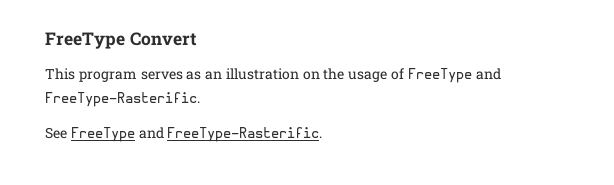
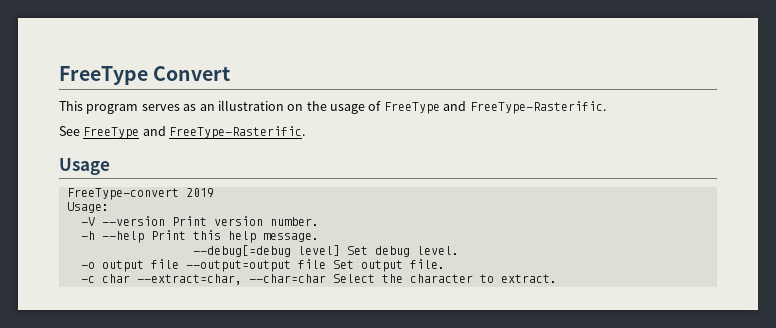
+ Usage
+ FreeType-convert 2019
+ Usage:
+ -V --version Print version number.
+ -h --help Print this help message.
+ --debug[=debug level] Set debug level.
+ -o output file --output=output file Set output file.
+ -c char --extract=char, --char=char Select the character to extract.

